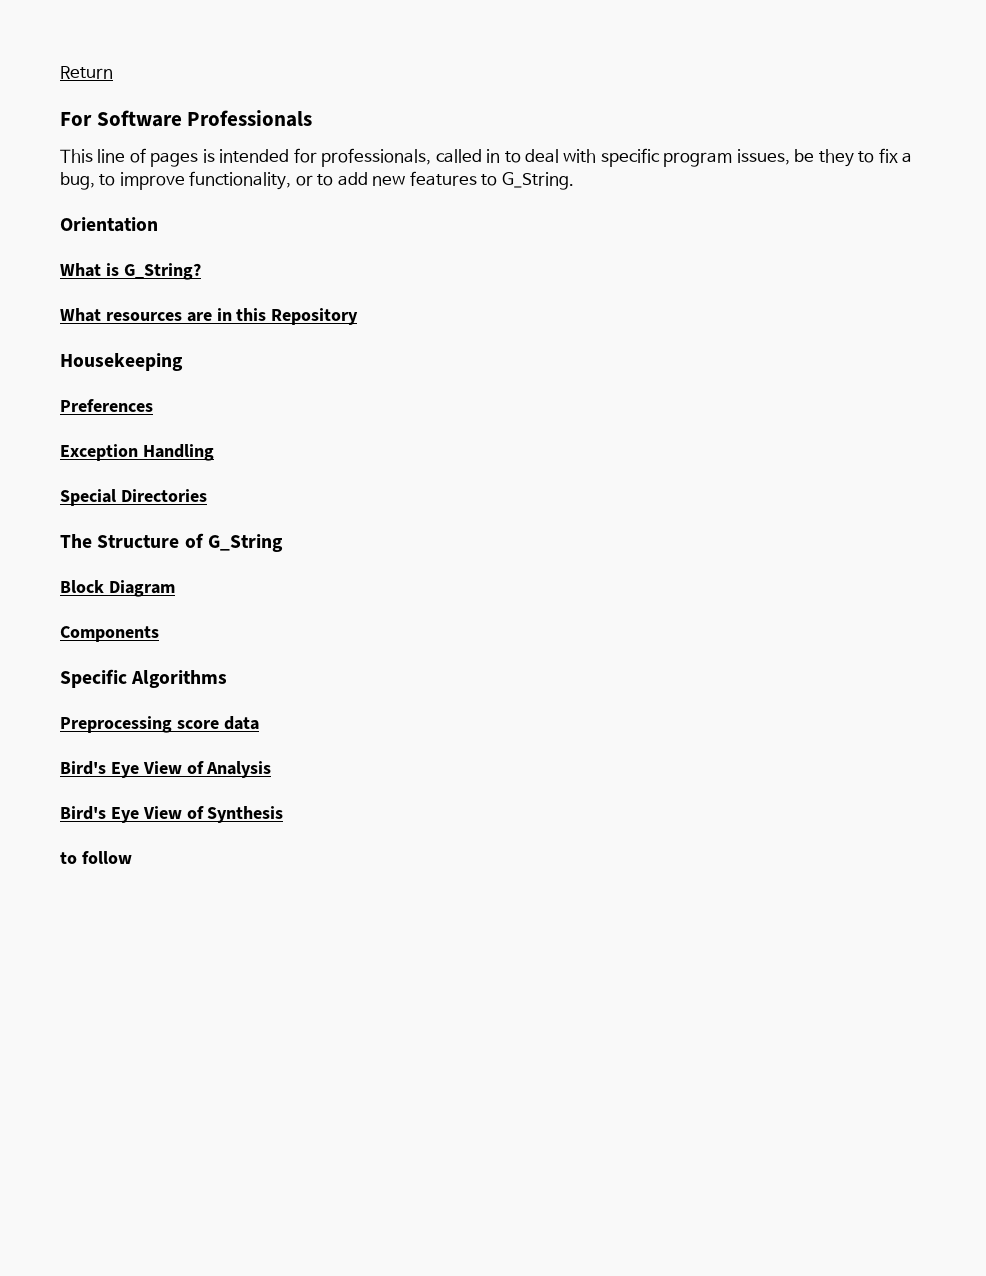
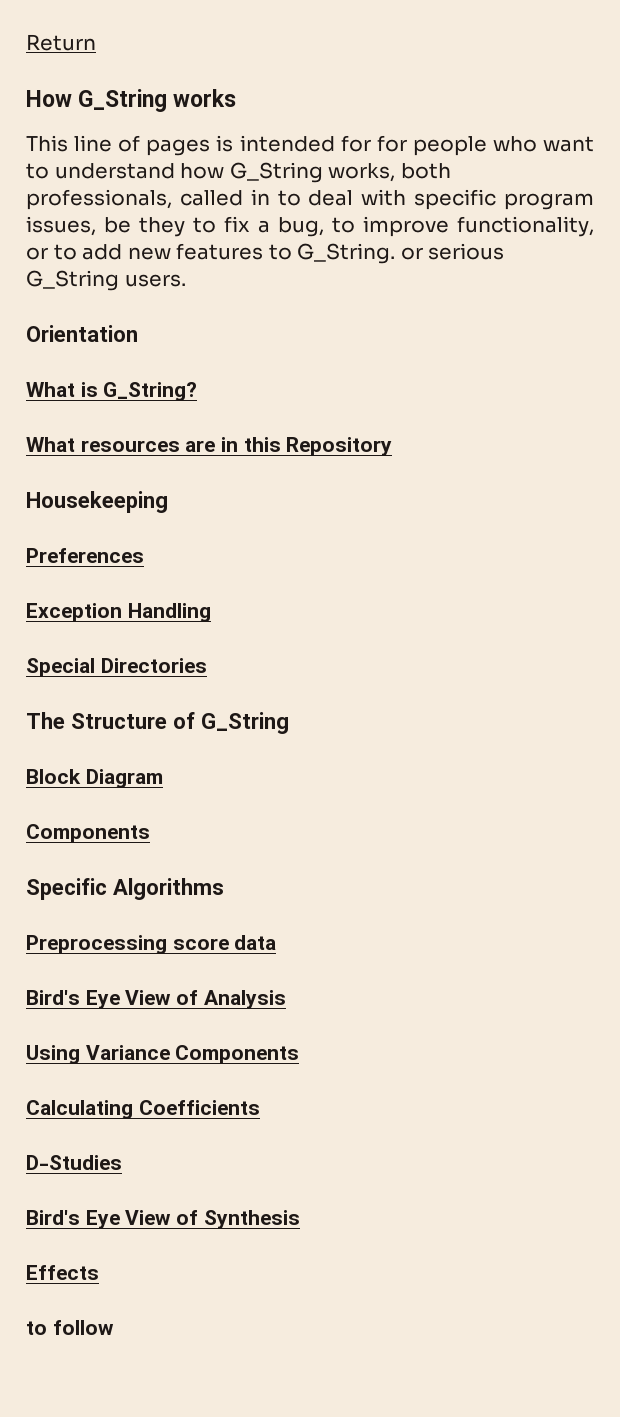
- For Software Professionals
+ How G_String works
- This line of pages is intended for professionals, called in to deal with specific program issues, be they to fix a bug, to improve functionality, or to add new features to G_String.
+ This line of pages is intended for for people who want to understand how G_String works, both professionals, called in to deal with specific program issues, be they to fix a bug, to improve functionality, or to add new features to G_String. or serious G_String users.
+ Using Variance Components
+ Calculating Coefficients
+ D-Studies
+ Effects

